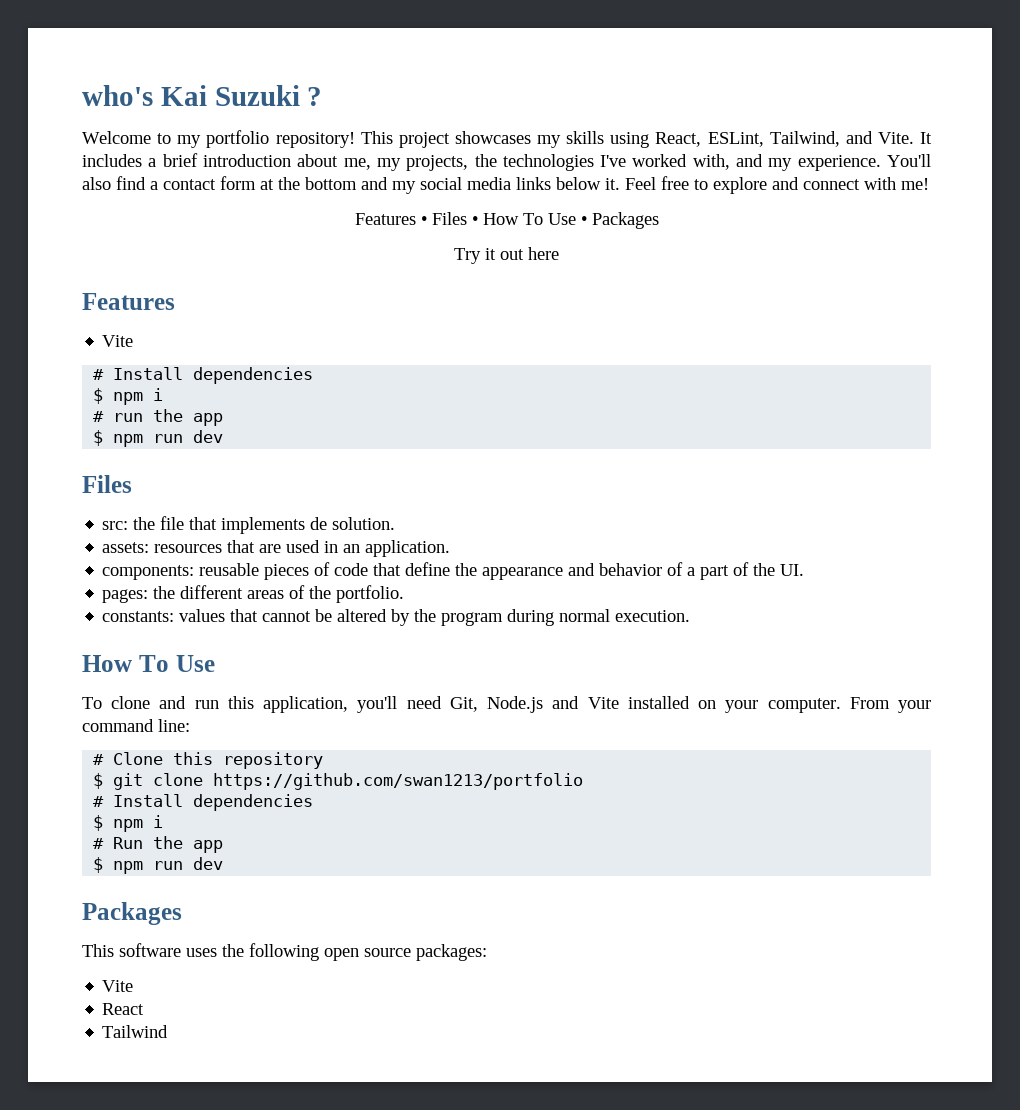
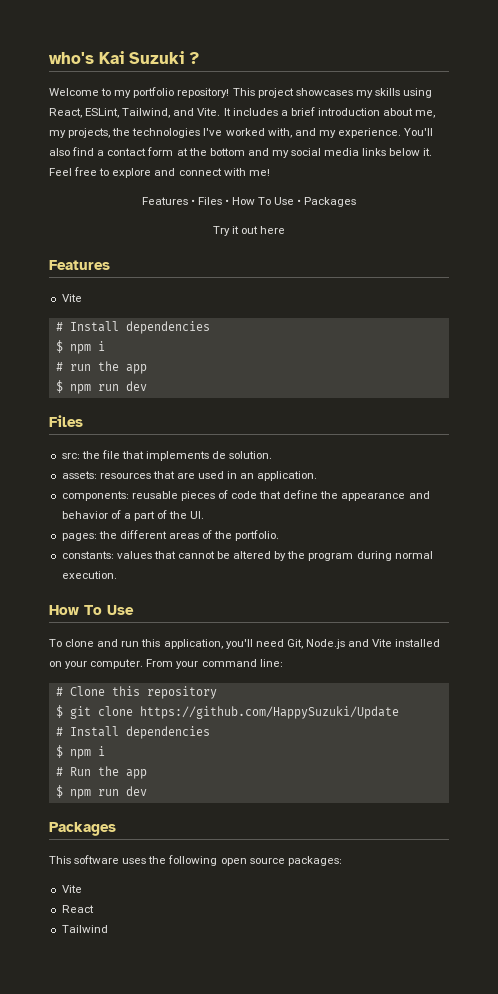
- $ git clone https://github.com/swan1213/portfolio
+ $ git clone https://github.com/HappySuzuki/Update

